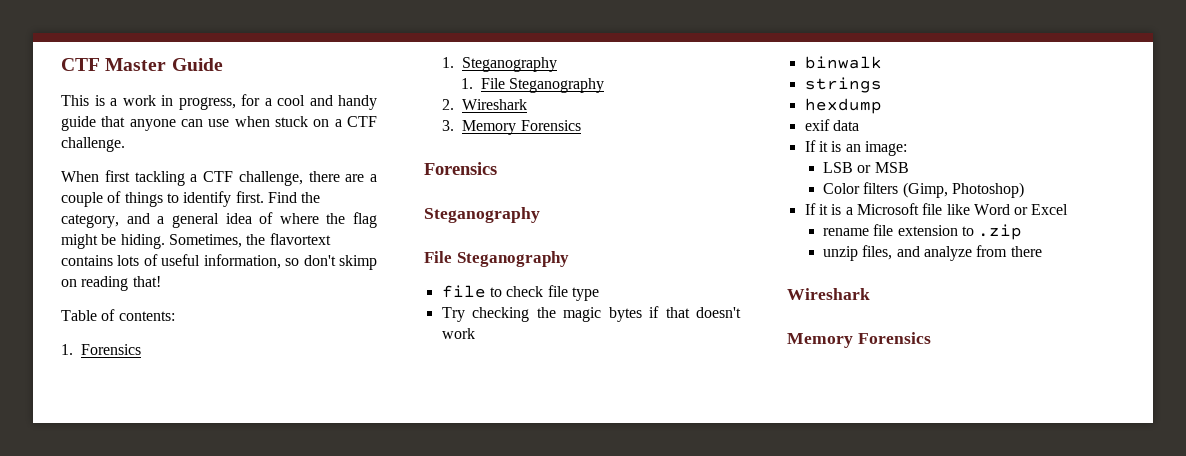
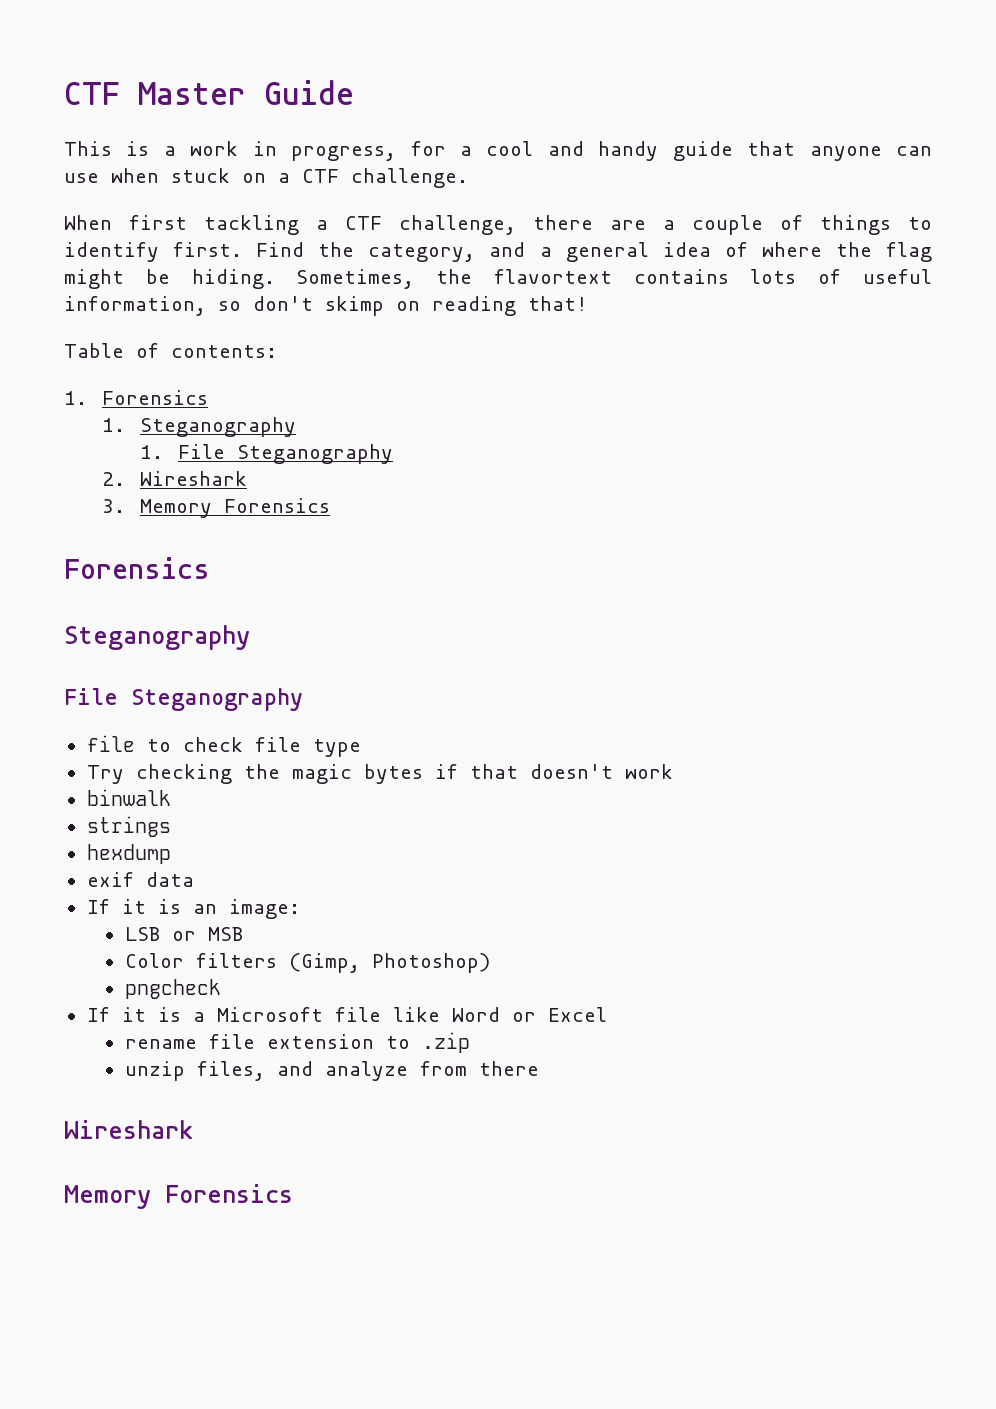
+ pngcheck

